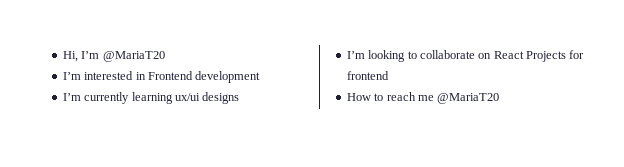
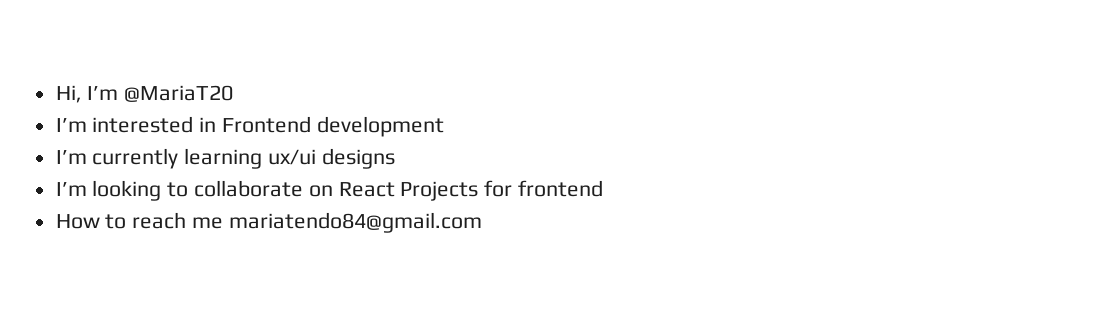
- How to reach me @MariaT20
+ How to reach me mariatendo84@gmail.com

